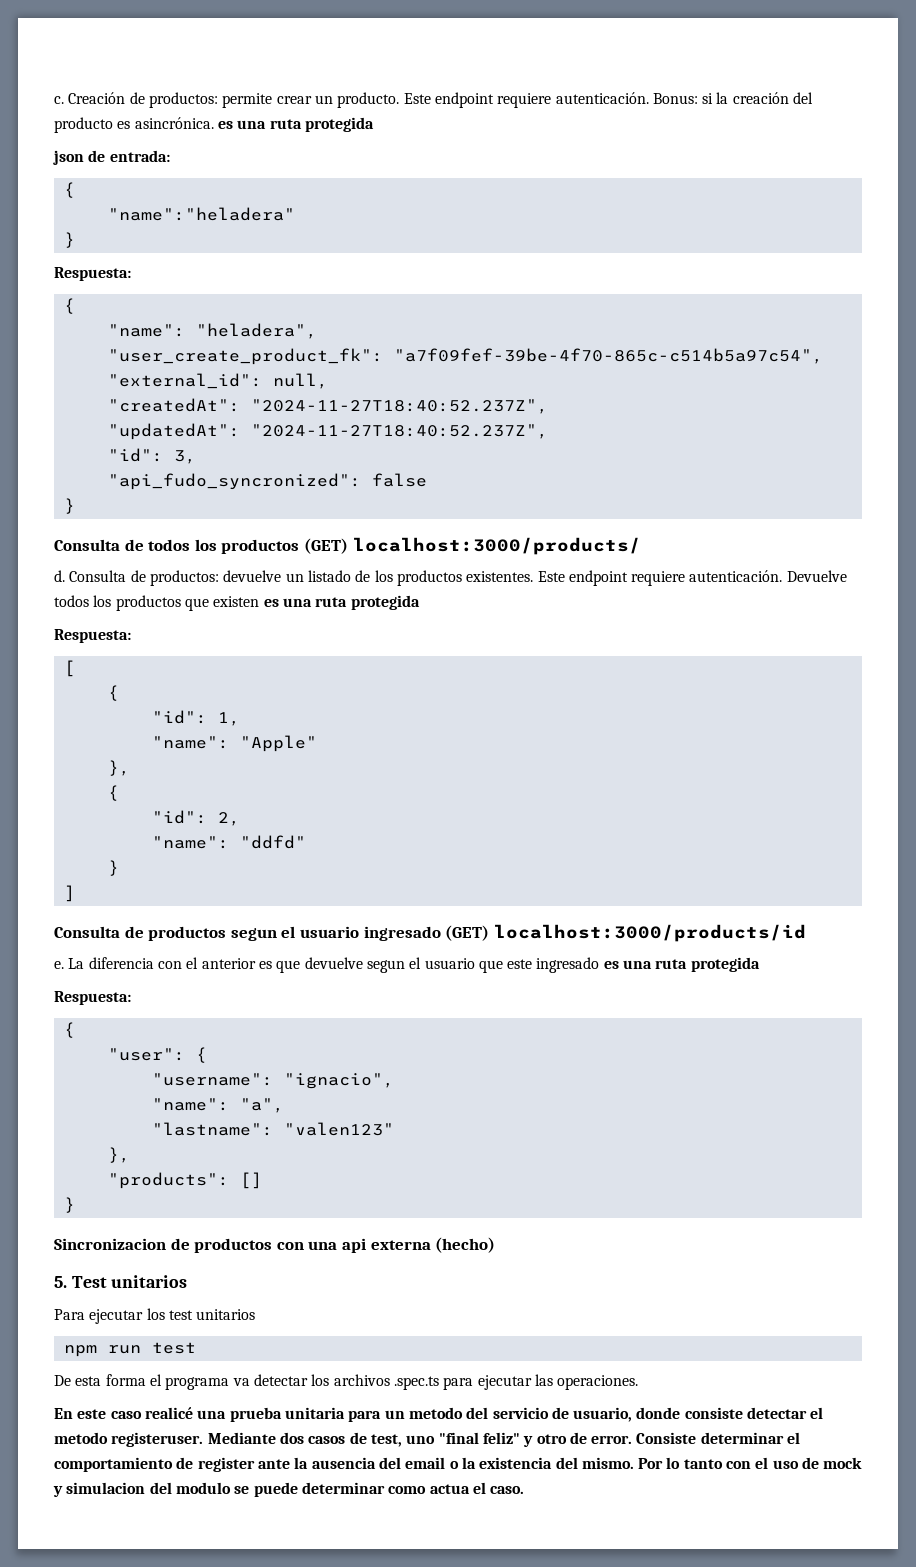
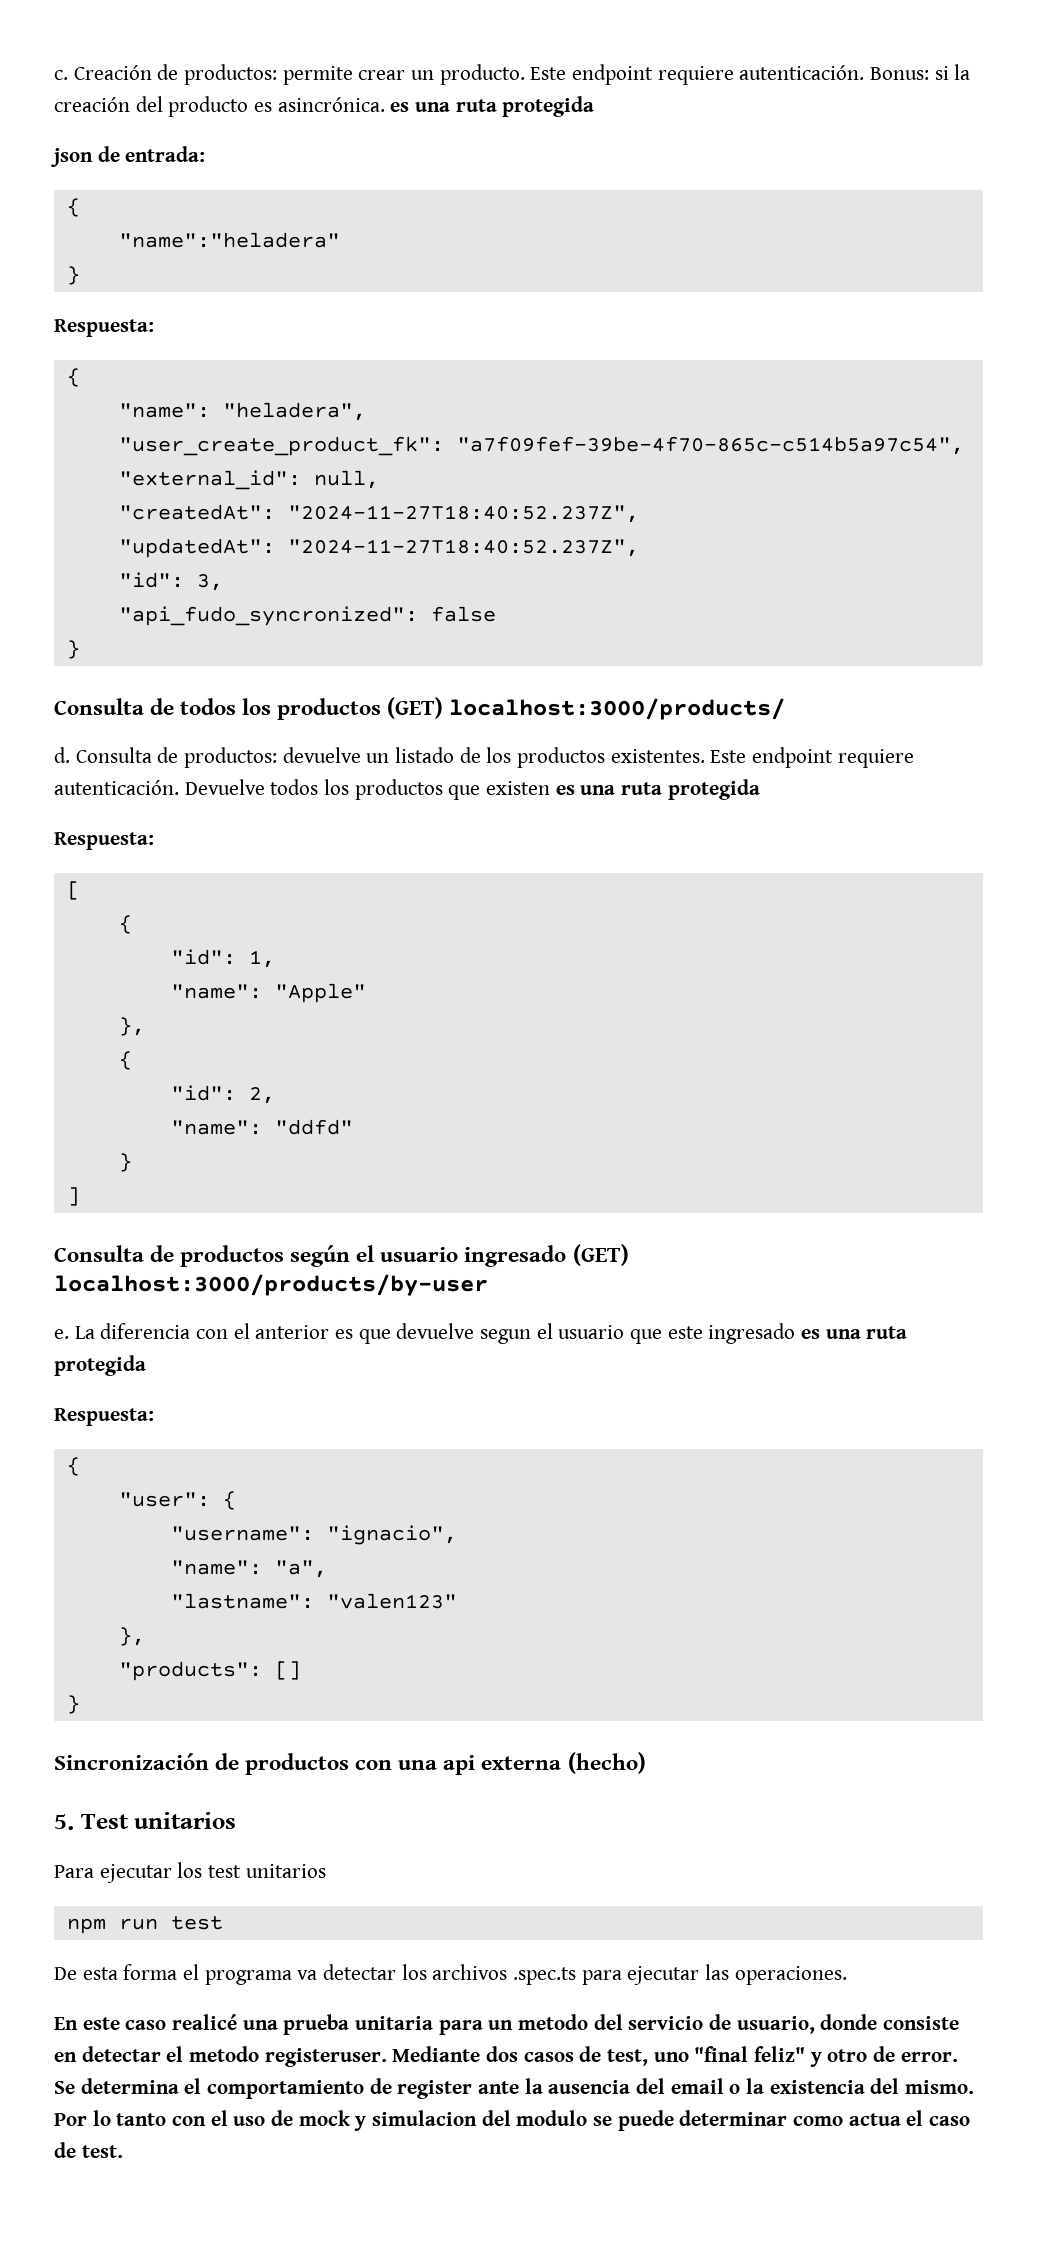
- Consulta de productos segun el usuario ingresado (GET) localhost:3000/products/id
+ Consulta de productos según el usuario ingresado (GET) localhost:3000/products/by-user
- Sincronizacion de productos con una api externa (hecho)
+ Sincronización de productos con una api externa (hecho)
- En este caso realicé una prueba unitaria para un metodo del servicio de usuario, donde consiste detectar el metodo registeruser.
+ En este caso realicé una prueba unitaria para un metodo del servicio de usuario, donde consiste en detectar el metodo registeruser.
- Consiste determinar el comportamiento de register ante la ausencia del email o la existencia del mismo.
+ Se determina el comportamiento de register ante la ausencia del email o la existencia del mismo.
- Por lo tanto con el uso de mock y simulacion del modulo se puede determinar como actua el caso.
+ Por lo tanto con el uso de mock y simulacion del modulo se puede determinar como actua el caso de test.

